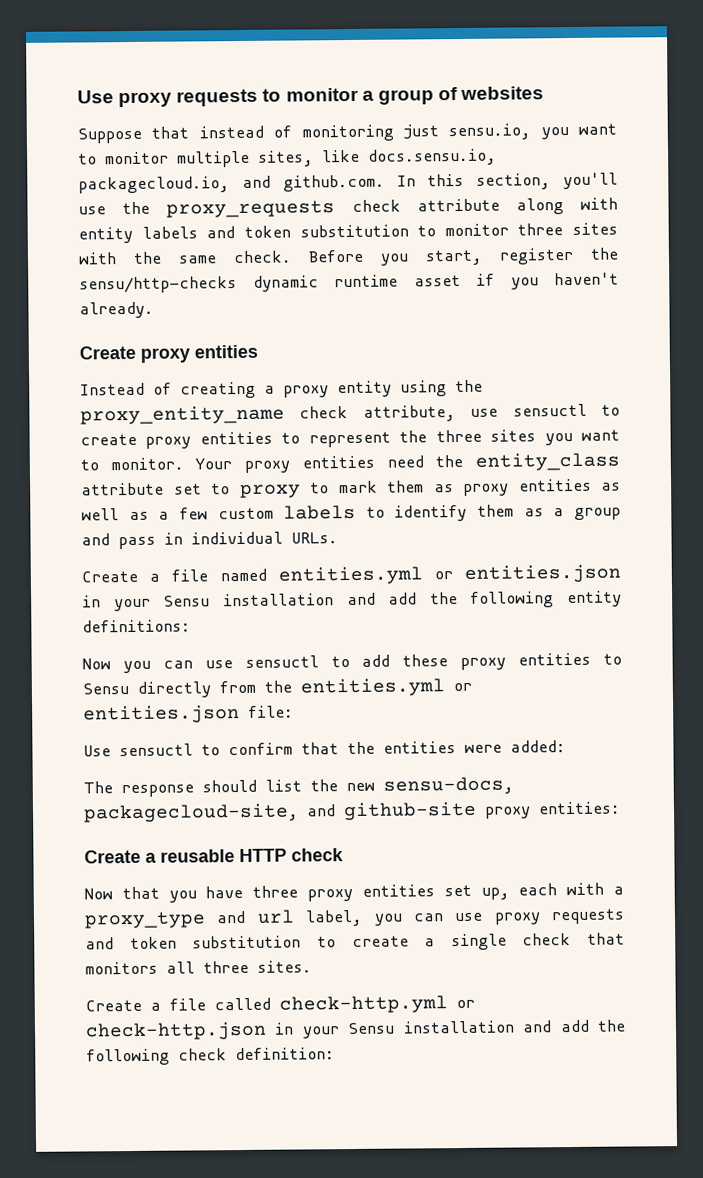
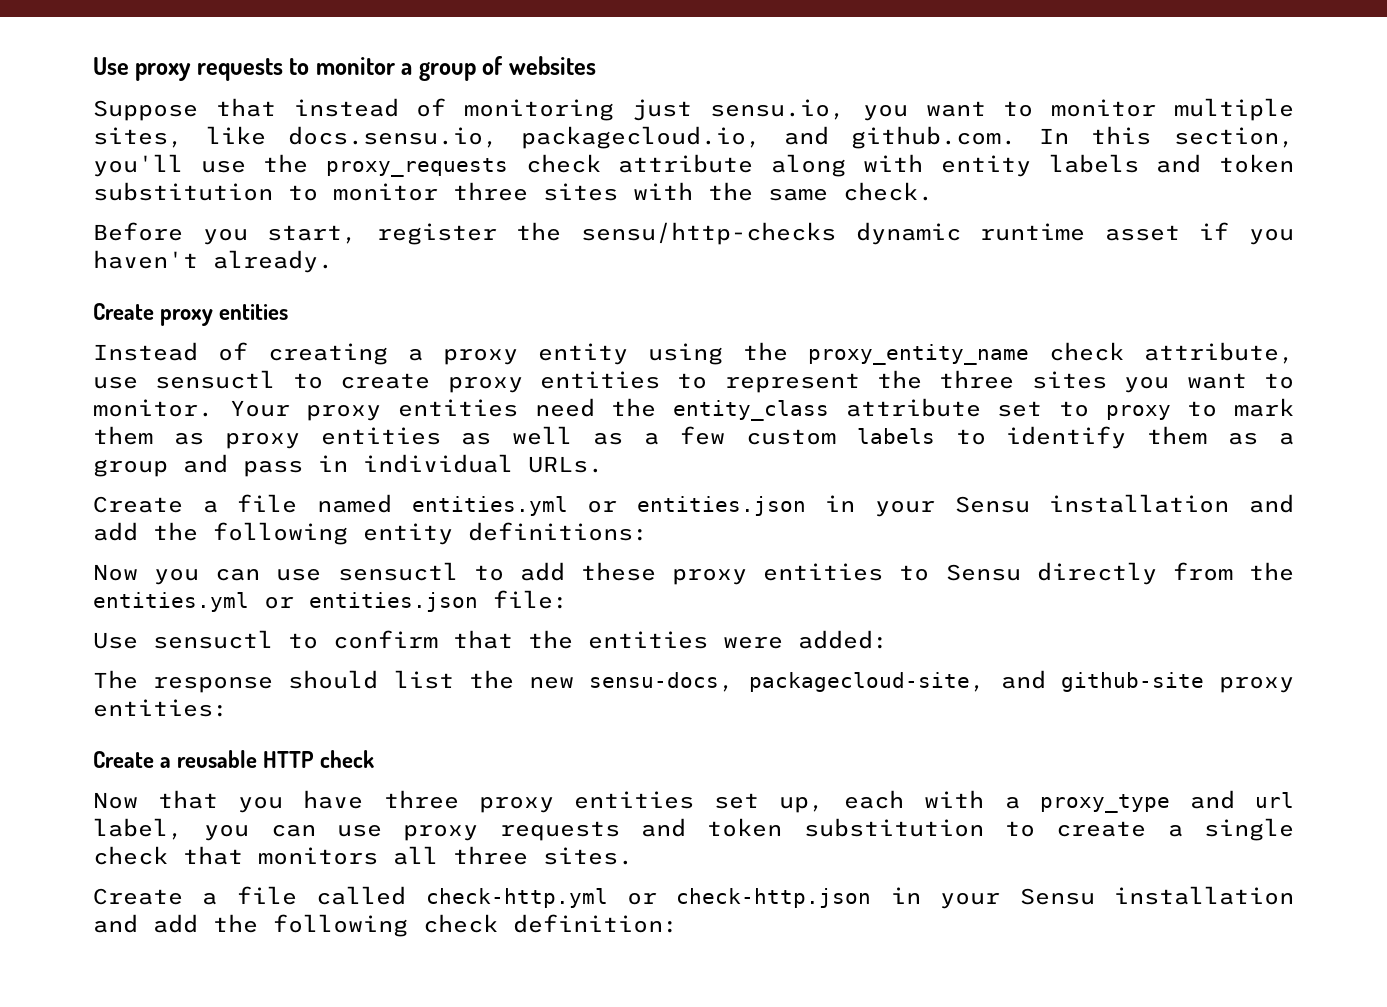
- Suppose that instead of monitoring just sensu.io, you want to monitor multiple sites, like docs.sensu.io, packagecloud.io, and github.com. In this section, you'll use the proxy_requests check attribute along with entity labels and token substitution to monitor three sites with the same check. Before you start, register the sensu/http-checks dynamic runtime asset if you haven't already.
+ Suppose that instead of monitoring just sensu.io, you want to monitor multiple sites, like docs.sensu.io, packagecloud.io, and github.com. In this section, you'll use the proxy_requests check attribute along with entity labels and token substitution to monitor three sites with the same check.
+ Before you start, register the sensu/http-checks dynamic runtime asset if you haven't already.

